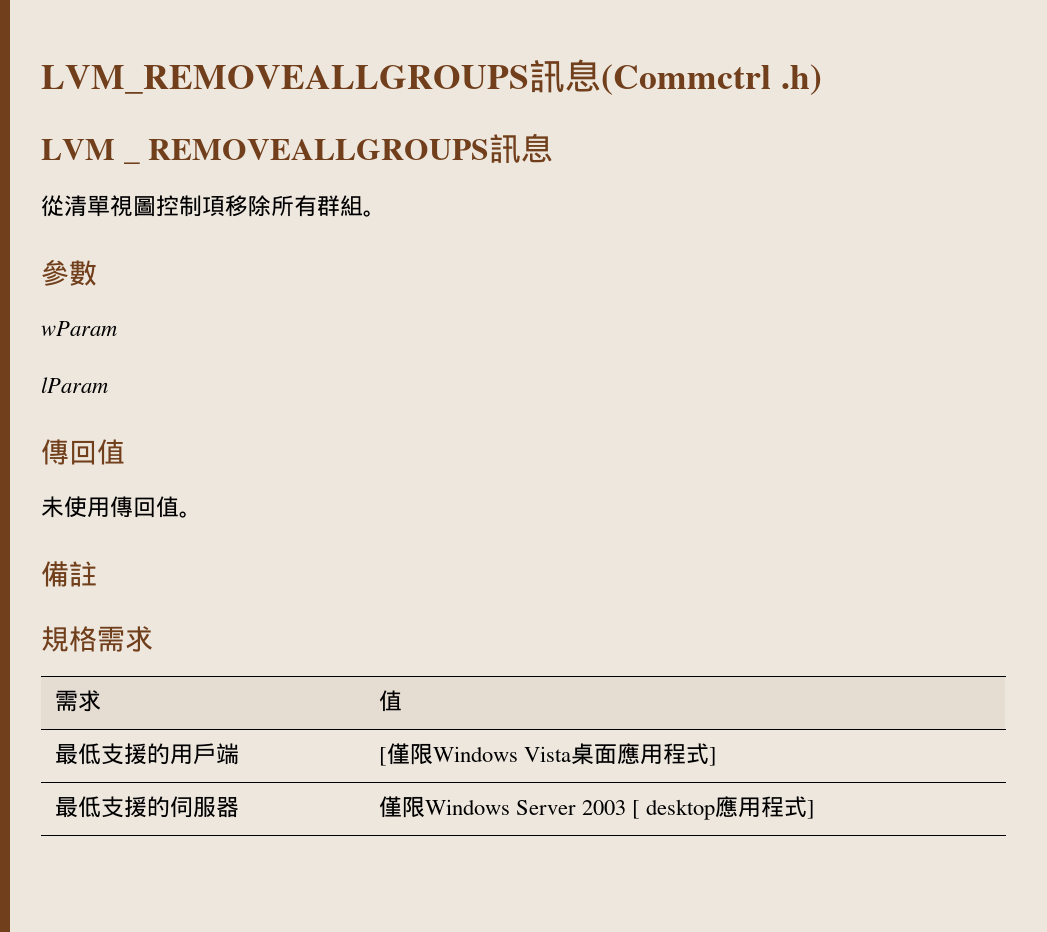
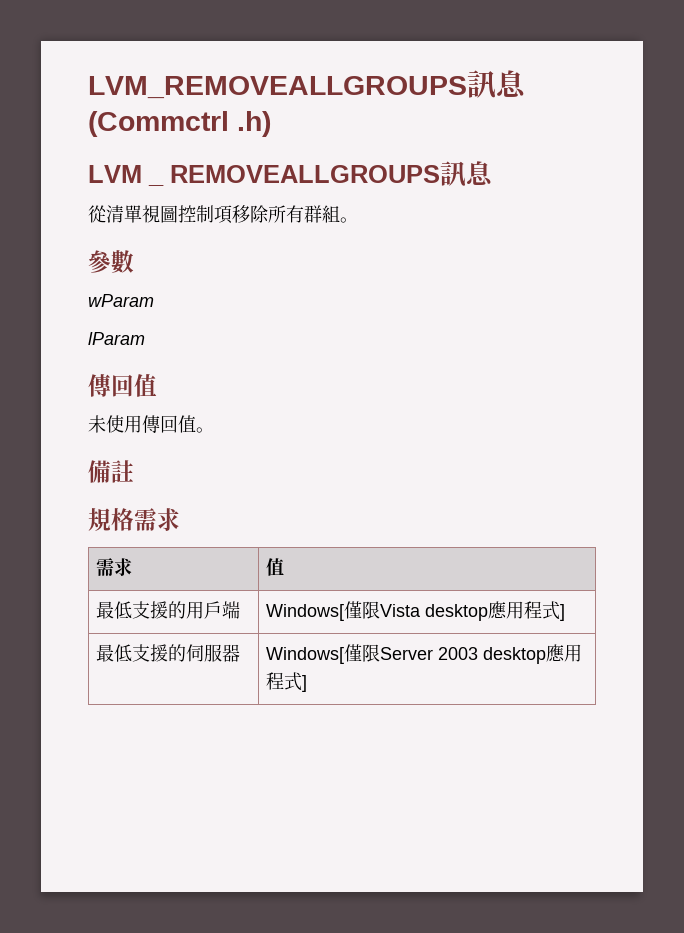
- 最低支援的用戶端 | [僅限Windows Vista桌面應用程式]
+ 最低支援的用戶端 | Windows[僅限Vista desktop應用程式]
- 最低支援的伺服器 | 僅限Windows Server 2003 [ desktop應用程式]
+ 最低支援的伺服器 | Windows[僅限Server 2003 desktop應用程式]

